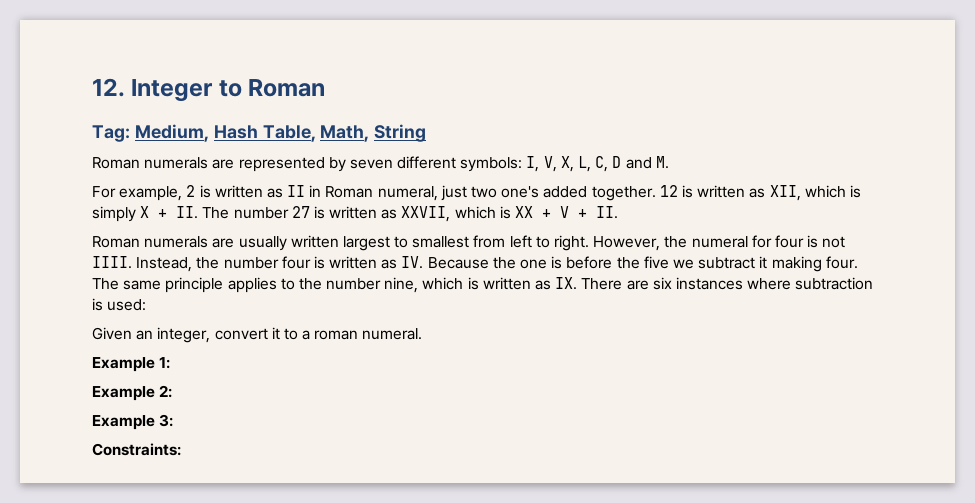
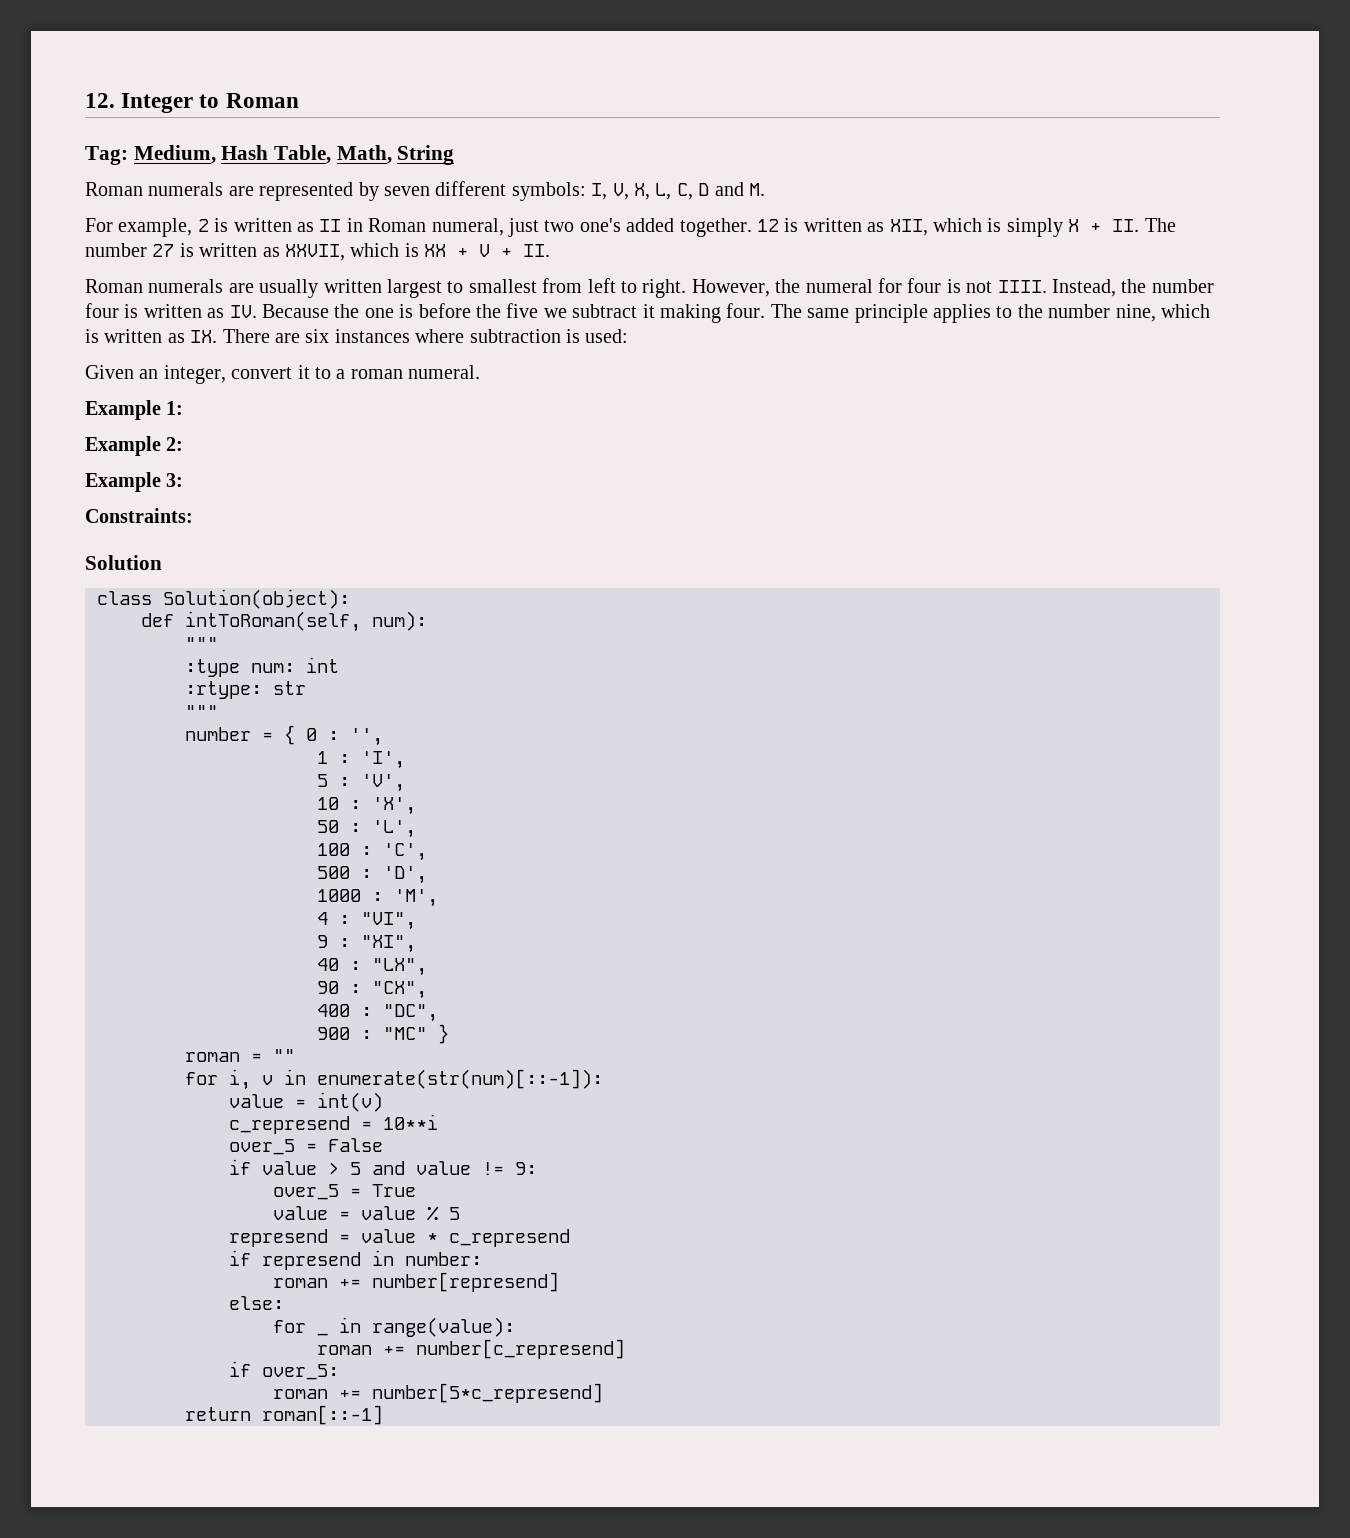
+ Solution
+ class Solution(object):
+ def intToRoman(self, num):
+ """
+ :type num: int
+ :rtype: str
+ """
+ number = { 0 : '',
+ 1 : 'I',
+ 5 : 'V',
+ 10 : 'X',
+ 50 : 'L',
+ 100 : 'C',
+ 500 : 'D',
+ 1000 : 'M',
+ 4 : "VI",
+ 9 : "XI",
+ 40 : "LX",
+ 90 : "CX",
+ 400 : "DC",
+ 900 : "MC" }
+ roman = ""
+ for i, v in enumerate(str(num)[::-1]):
+ value = int(v)
+ c_represend = 10**i
+ over_5 = False
+ if value > 5 and value != 9:
+ over_5 = True
+ value = value % 5
+ represend = value * c_represend
+ if represend in number:
+ roman += number[represend]
+ else:
+ for _ in range(value):
+ roman += number[c_represend]
+ if over_5:
+ roman += number[5*c_represend]
+ return roman[::-1]

